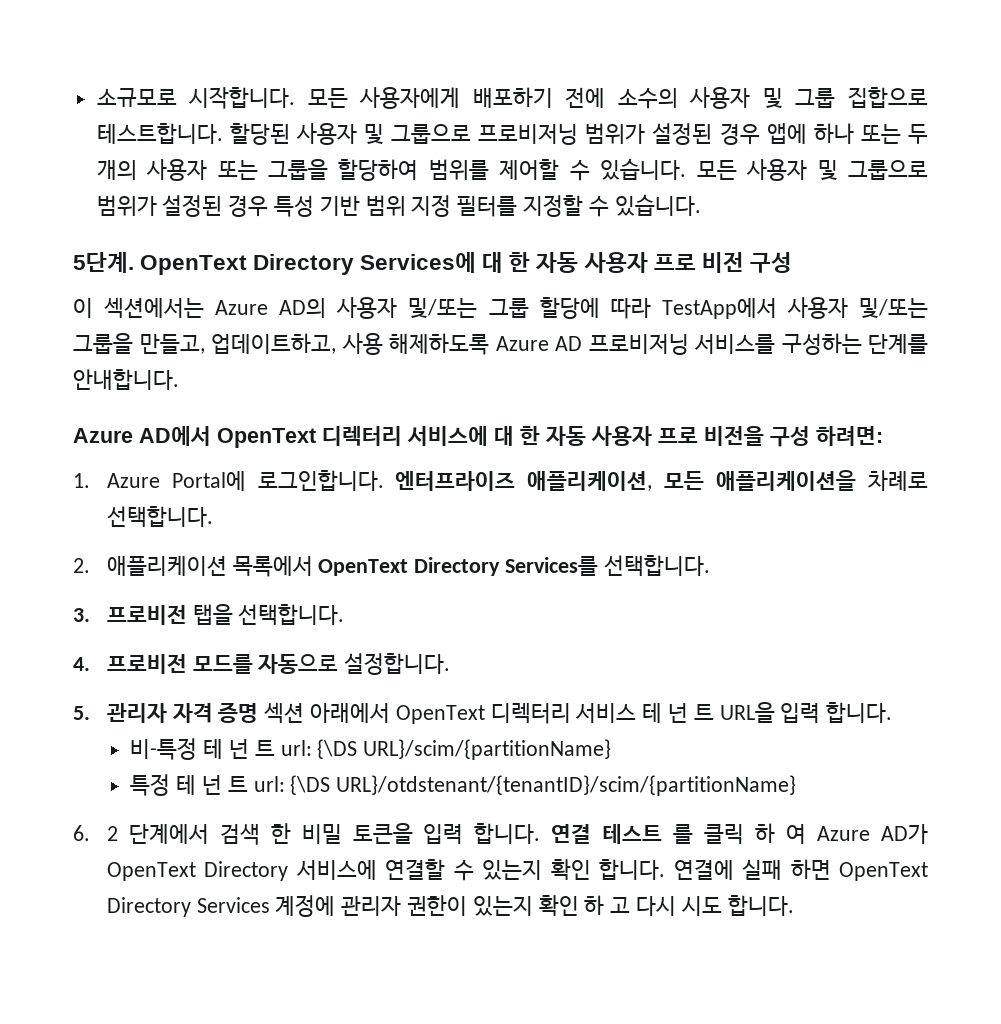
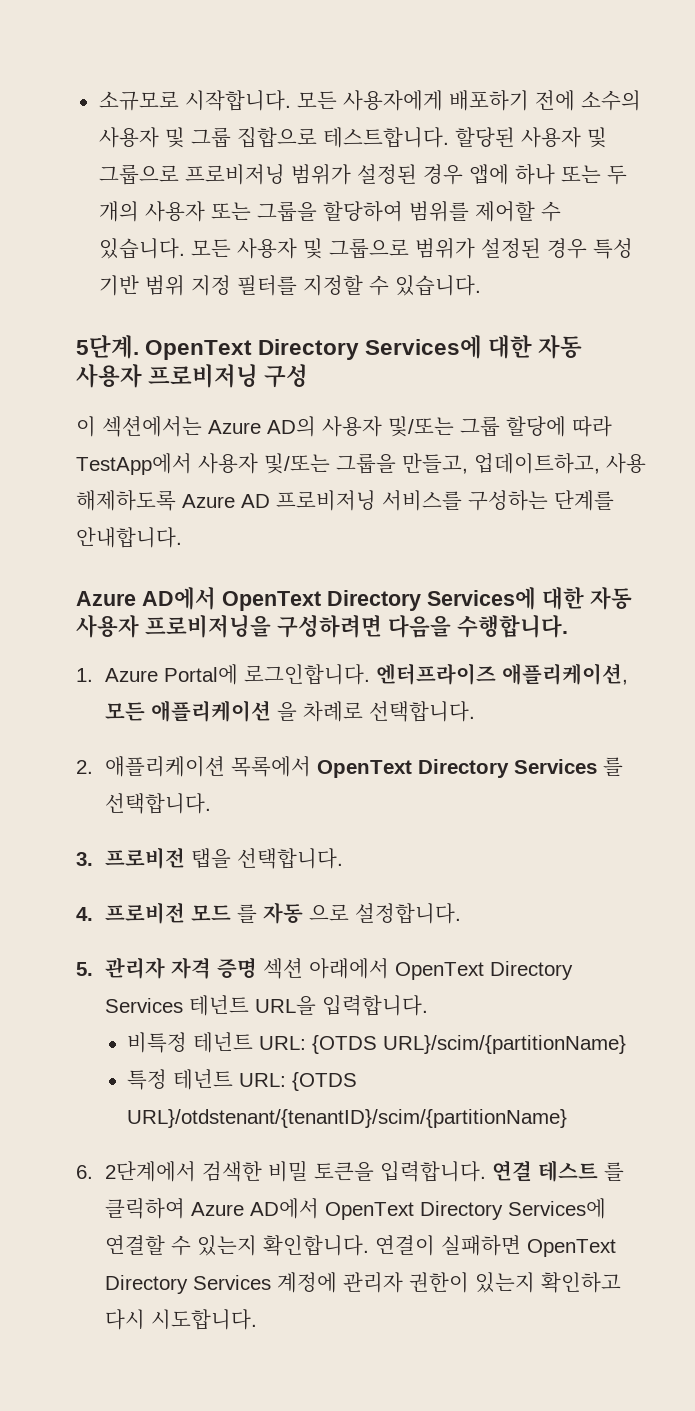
- OpenText Directory Services에 대 한 자동 사용자 프로 비전 구성
+ OpenText Directory Services에 대한 자동 사용자 프로비저닝 구성
- Azure AD에서 OpenText 디렉터리 서비스에 대 한 자동 사용자 프로 비전을 구성 하려면:
+ Azure AD에서 OpenText Directory Services에 대한 자동 사용자 프로비저닝을 구성하려면 다음을 수행합니다.
- 엔터프라이즈 애플리케이션, 모든 애플리케이션을 차례로 선택합니다.
+ 엔터프라이즈 애플리케이션, 모든 애플리케이션 을 차례로 선택합니다.
- 2. 애플리케이션 목록에서 OpenText Directory Services를 선택합니다.
+ 2. 애플리케이션 목록에서 OpenText Directory Services 를 선택합니다.
- 4. 프로비전 모드를 자동으로 설정합니다.
+ 4. 프로비전 모드 를 자동 으로 설정합니다.
- 5. 관리자 자격 증명 섹션 아래에서 OpenText 디렉터리 서비스 테 넌 트 URL을 입력 합니다.
- 비-특정 테 넌 트 url: {\DS URL}/scim/{partitionName}
- 특정 테 넌 트 url: {\DS URL}/otdstenant/{tenantID}/scim/{partitionName}
- 6. 2 단계에서 검색 한 비밀 토큰을 입력 합니다. 연결 테스트 를 클릭 하 여 Azure AD가 OpenText Directory 서비스에 연결할 수 있는지 확인 합니다. 연결에 실패 하면 OpenText Directory Services 계정에 관리자 권한이 있는지 확인 하 고 다시 시도 합니다.
+ 5. 관리자 자격 증명 섹션 아래에서 OpenText Directory Services 테넌트 URL을 입력합니다.
+ 비특정 테넌트 URL: {OTDS URL}/scim/{partitionName}
+ 특정 테넌트 URL: {OTDS URL}/otdstenant/{tenantID}/scim/{partitionName}
+ 6. 2단계에서 검색한 비밀 토큰을 입력합니다. 연결 테스트 를 클릭하여 Azure AD에서 OpenText Directory Services에 연결할 수 있는지 확인합니다. 연결이 실패하면 OpenText Directory Services 계정에 관리자 권한이 있는지 확인하고 다시 시도합니다.

